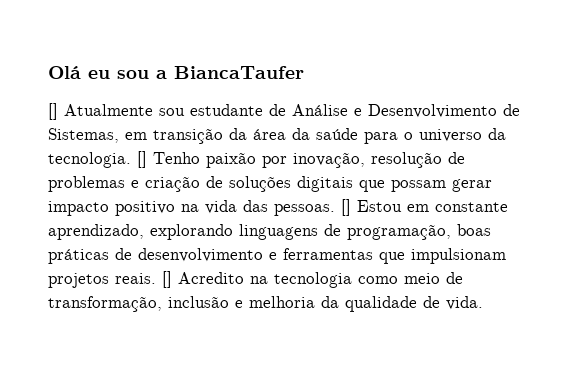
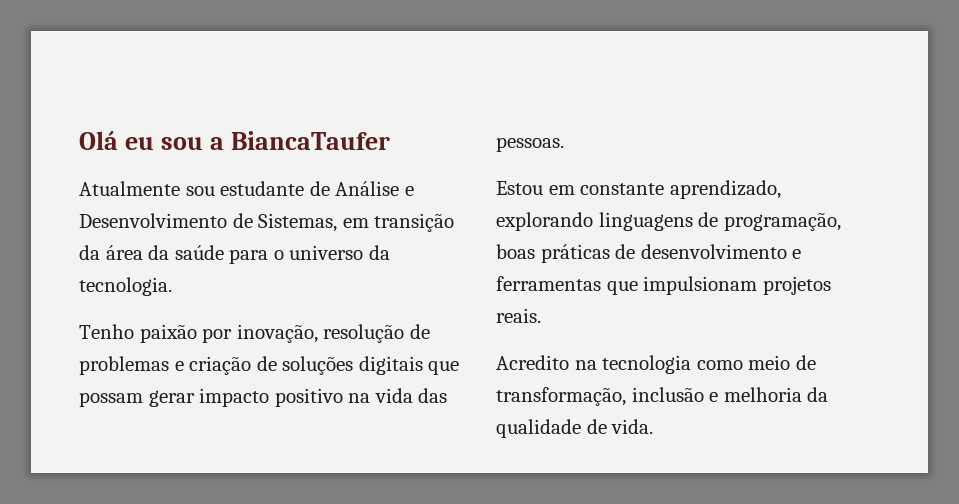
- [] Atualmente sou estudante de Análise e Desenvolvimento de Sistemas, em transição da área da saúde para o universo da tecnologia. [] Tenho paixão por inovação, resolução de problemas e criação de soluções digitais que possam gerar impacto positivo na vida das pessoas. [] Estou em constante aprendizado, explorando linguagens de programação, boas práticas de desenvolvimento e ferramentas que impulsionam projetos reais. [] Acredito na tecnologia como meio de transformação, inclusão e melhoria da qualidade de vida.
+ Atualmente sou estudante de Análise e Desenvolvimento de Sistemas, em transição da área da saúde para o universo da tecnologia.
+ Tenho paixão por inovação, resolução de problemas e criação de soluções digitais que possam gerar impacto positivo na vida das pessoas.
+ Estou em constante aprendizado, explorando linguagens de programação, boas práticas de desenvolvimento e ferramentas que impulsionam projetos reais.
+ Acredito na tecnologia como meio de transformação, inclusão e melhoria da qualidade de vida.

